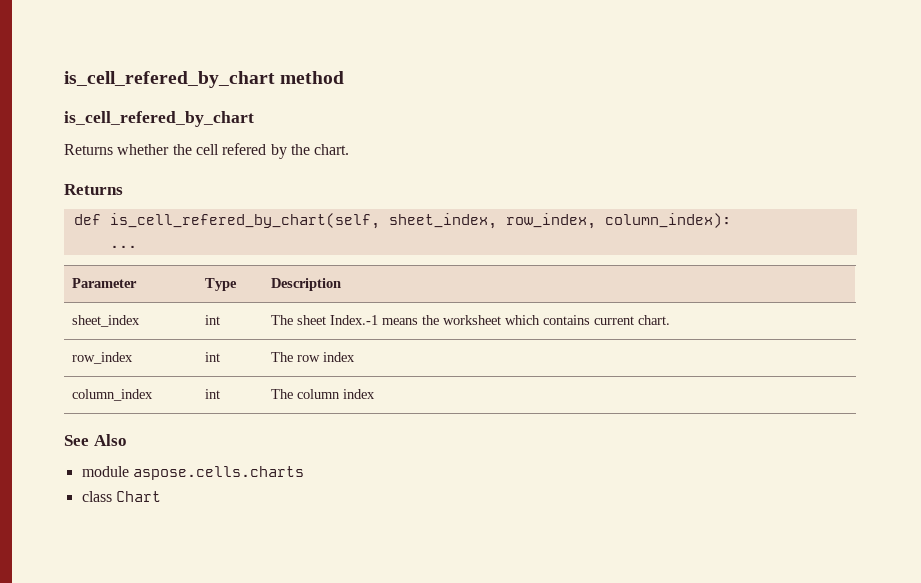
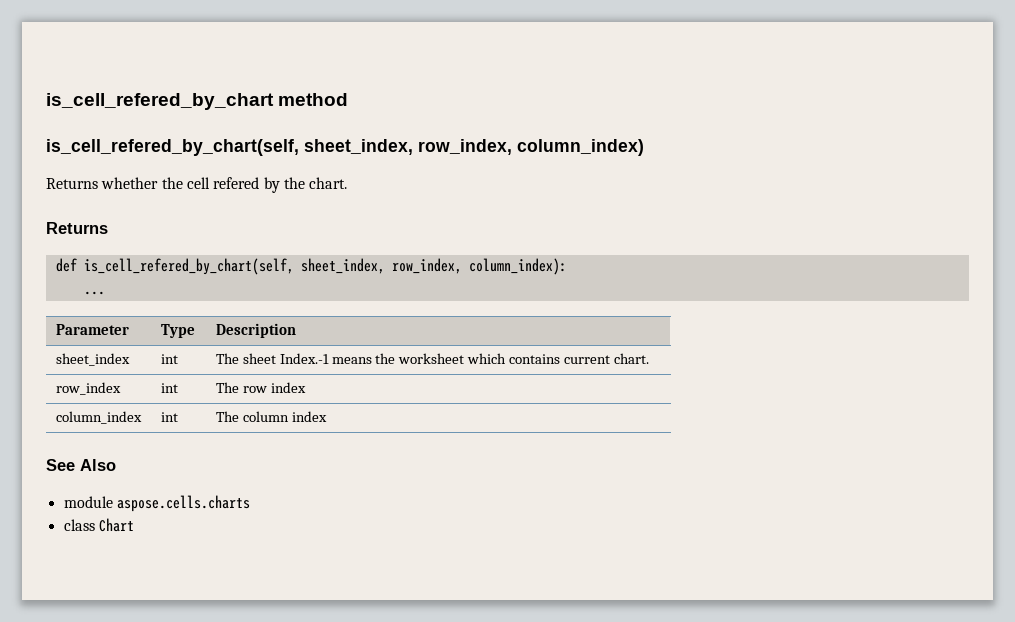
  is_cell_refered_by_chart method
- is_cell_refered_by_chart
+ is_cell_refered_by_chart(self, sheet_index, row_index, column_index)

